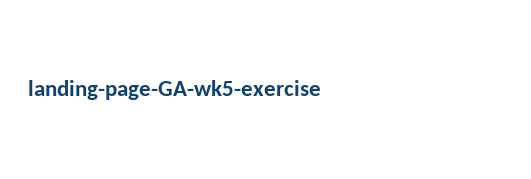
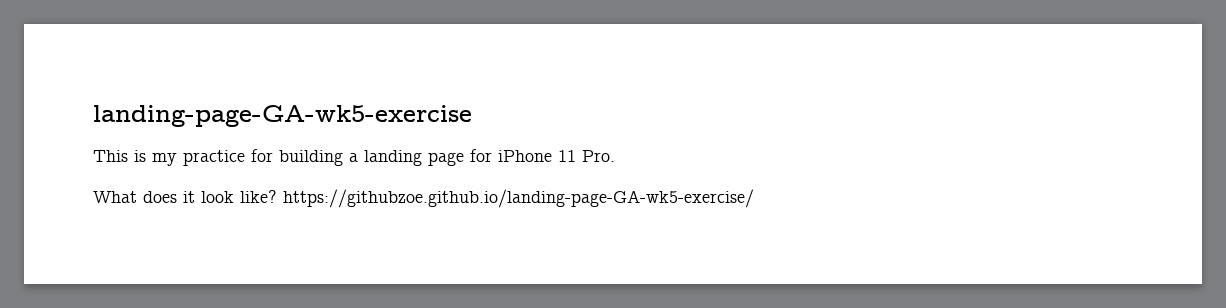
+ This is my practice for building a landing page for iPhone 11 Pro.
+ What does it look like? https://githubzoe.github.io/landing-page-GA-wk5-exercise/

